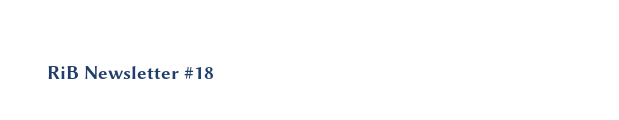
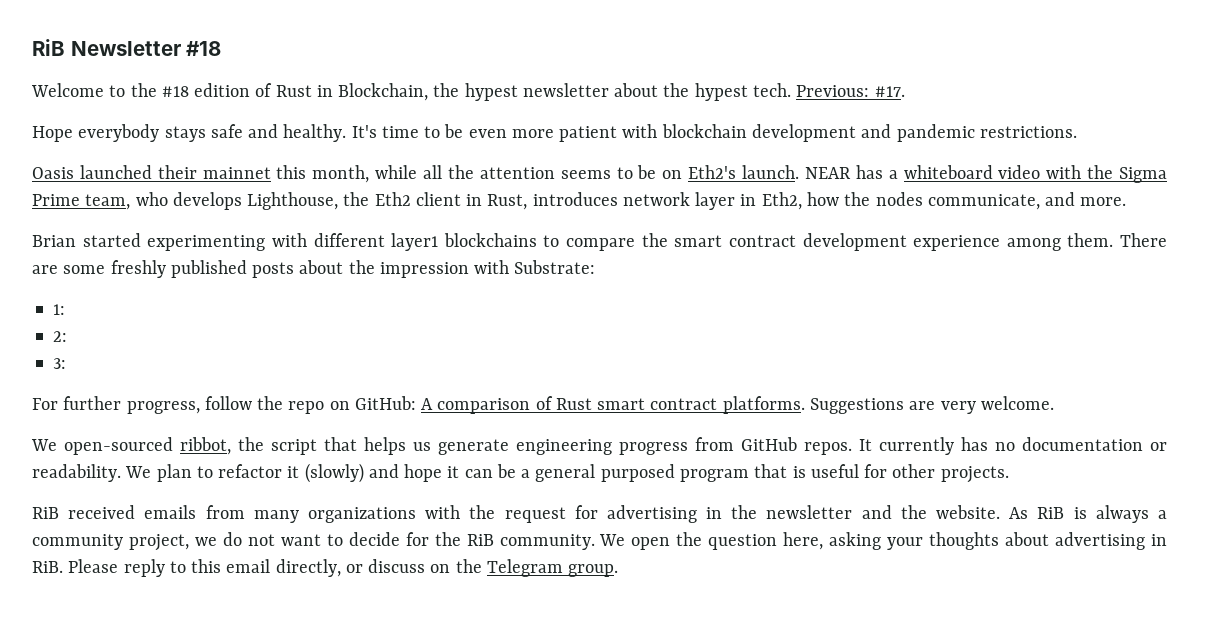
+ Welcome to the #18 edition of Rust in Blockchain, the hypest newsletter about the hypest tech. Previous: #17.
+ Hope everybody stays safe and healthy. It's time to be even more patient with blockchain development and pandemic restrictions.
+ Oasis launched their mainnet this month, while all the attention seems to be on Eth2's launch. NEAR has a whiteboard video with the Sigma Prime team, who develops Lighthouse, the Eth2 client in Rust, introduces network layer in Eth2, how the nodes communicate, and more.
+ Brian started experimenting with different layer1 blockchains to compare the smart contract development experience among them. There are some freshly published posts about the impression with Substrate:
+ 1:
+ 2:
+ 3:
+ For further progress, follow the repo on GitHub: A comparison of Rust smart contract platforms. Suggestions are very welcome.
+ We open-sourced ribbot, the script that helps us generate engineering progress from GitHub repos. It currently has no documentation or readability. We plan to refactor it (slowly) and hope it can be a general purposed program that is useful for other projects.
+ RiB received emails from many organizations with the request for advertising in the newsletter and the website. As RiB is always a community project, we do not want to decide for the RiB community. We open the question here, asking your thoughts about advertising in RiB. Please reply to this email directly, or discuss on the Telegram group.

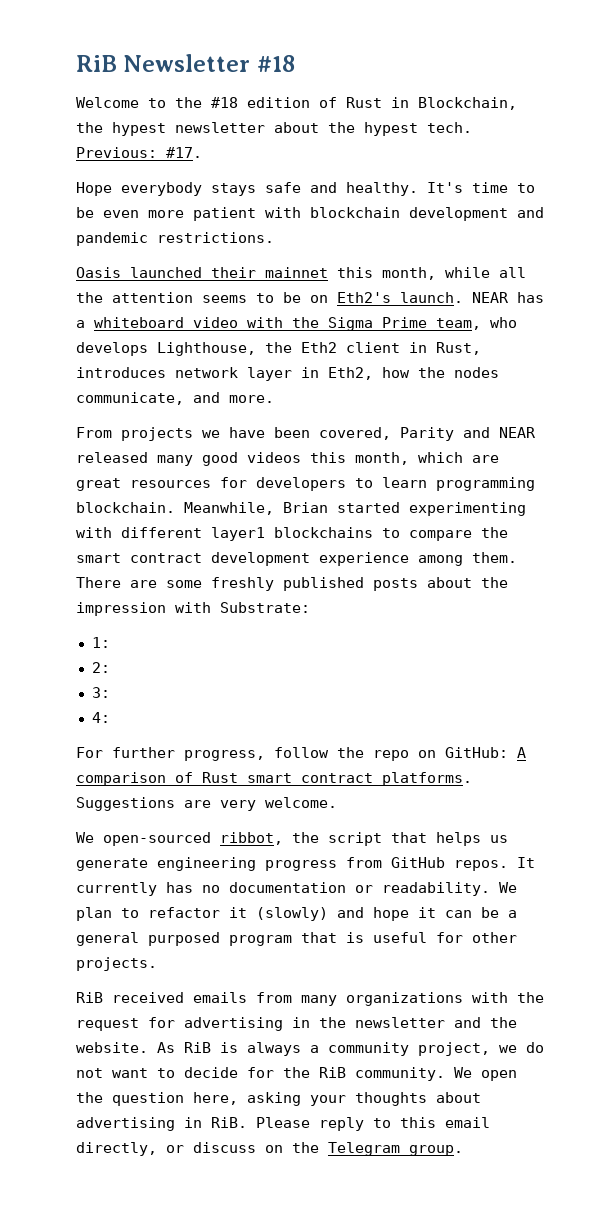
- Brian started experimenting with different layer1 blockchains to compare the smart contract development experience among them.
+ From projects we have been covered, Parity and NEAR released many good videos this month, which are great resources for developers to learn programming blockchain. Meanwhile, Brian started experimenting with different layer1 blockchains to compare the smart contract development experience among them.
+ 4:

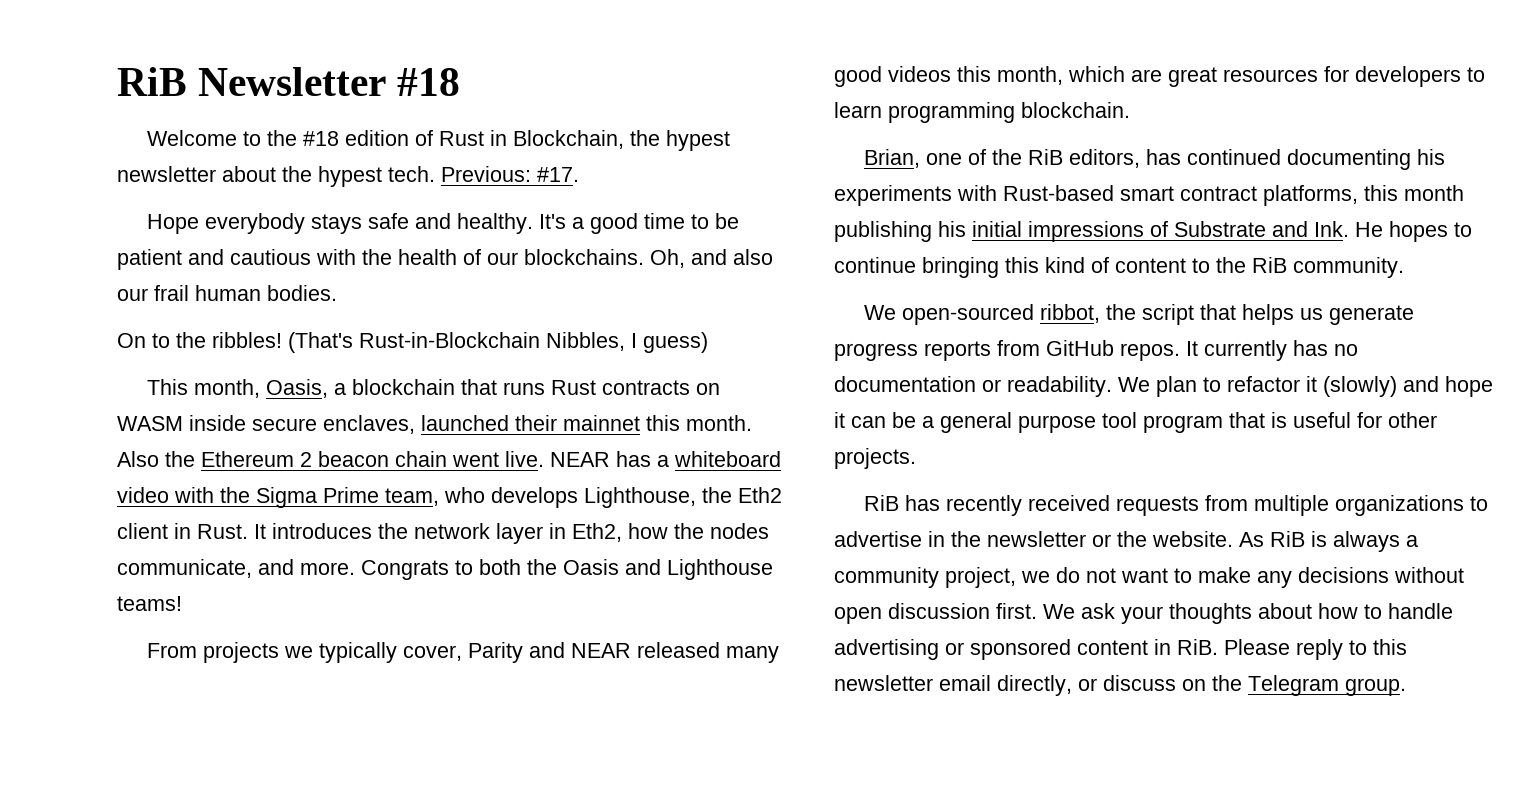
- It's time to be even more patient with blockchain development and pandemic restrictions.
- Oasis launched their mainnet this month, while all the attention seems to be on Eth2's launch.
+ It's a good time to be patient and cautious with the health of our blockchains. Oh, and also our frail human bodies.
+ On to the ribbles! (That's Rust-in-Blockchain Nibbles, I guess)
+ This month, Oasis, a blockchain that runs Rust contracts on WASM inside secure enclaves, launched their mainnet this month. Also the Ethereum 2 beacon chain went live.
- NEAR has a whiteboard video with the Sigma Prime team, who develops Lighthouse, the Eth2 client in Rust, introduces network layer in Eth2, how the nodes communicate, and more.
+ NEAR has a whiteboard video with the Sigma Prime team, who develops Lighthouse, the Eth2 client in Rust. It introduces the network layer in Eth2, how the nodes communicate, and more. Congrats to both the Oasis and Lighthouse teams!
- From projects we have been covered, Parity and NEAR released many good videos this month, which are great resources for developers to learn programming blockchain. Meanwhile, Brian started experimenting with different layer1 blockchains to compare the smart contract development experience among them. There are some freshly published posts about the impression with Substrate:
- 1:
- 2:
- 3:
- 4:
- For further progress, follow the repo on GitHub: A comparison of Rust smart contract platforms. Suggestions are very welcome.
+ From projects we typically cover, Parity and NEAR released many good videos this month, which are great resources for developers to learn programming blockchain.
+ Brian, one of the RiB editors, has continued documenting his experiments with Rust-based smart contract platforms, this month publishing his initial impressions of Substrate and Ink. He hopes to continue bringing this kind of content to the RiB community.
- We open-sourced ribbot, the script that helps us generate engineering progress from GitHub repos.
+ We open-sourced ribbot, the script that helps us generate progress reports from GitHub repos.
- We plan to refactor it (slowly) and hope it can be a general purposed program that is useful for other projects.
+ We plan to refactor it (slowly) and hope it can be a general purpose tool program that is useful for other projects.
- RiB received emails from many organizations with the request for advertising in the newsletter and the website.
+ RiB has recently received requests from multiple organizations to advertise in the newsletter or the website.
- As RiB is always a community project, we do not want to decide for the RiB community. We open the question here, asking your thoughts about advertising in RiB. Please reply to this email directly, or discuss on the Telegram group.
+ As RiB is always a community project, we do not want to make any decisions without open discussion first. We ask your thoughts about how to handle advertising or sponsored content in RiB. Please reply to this newsletter email directly, or discuss on the Telegram group.

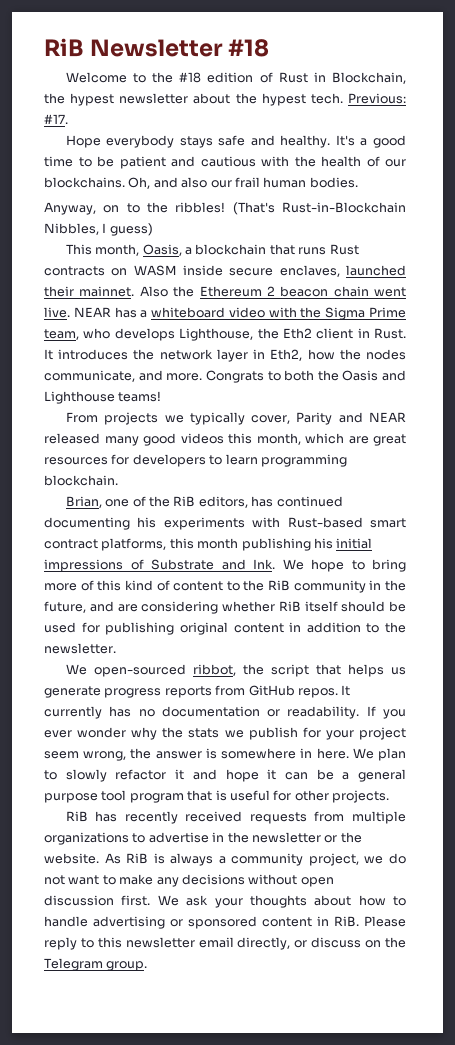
- On to the ribbles!
+ Anyway, on to the ribbles!
- This month, Oasis, a blockchain that runs Rust contracts on WASM inside secure enclaves, launched their mainnet this month.
+ This month, Oasis, a blockchain that runs Rust contracts on WASM inside secure enclaves, launched their mainnet.
- Brian, one of the RiB editors, has continued documenting his experiments with Rust-based smart contract platforms, this month publishing his initial impressions of Substrate and Ink. He hopes to continue bringing this kind of content to the RiB community.
+ Brian, one of the RiB editors, has continued documenting his experiments with Rust-based smart contract platforms, this month publishing his initial impressions of Substrate and Ink. We hope to bring more of this kind of content to the RiB community in the future, and are considering whether RiB itself should be used for publishing original content in addition to the newsletter.
+ If you ever wonder why the stats we publish for your project seem wrong, the answer is somewhere in here.
- We plan to refactor it (slowly) and hope it can be a general purpose tool program that is useful for other projects.
+ We plan to slowly refactor it and hope it can be a general purpose tool program that is useful for other projects.

